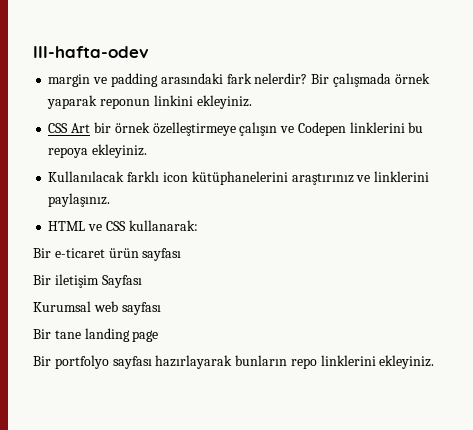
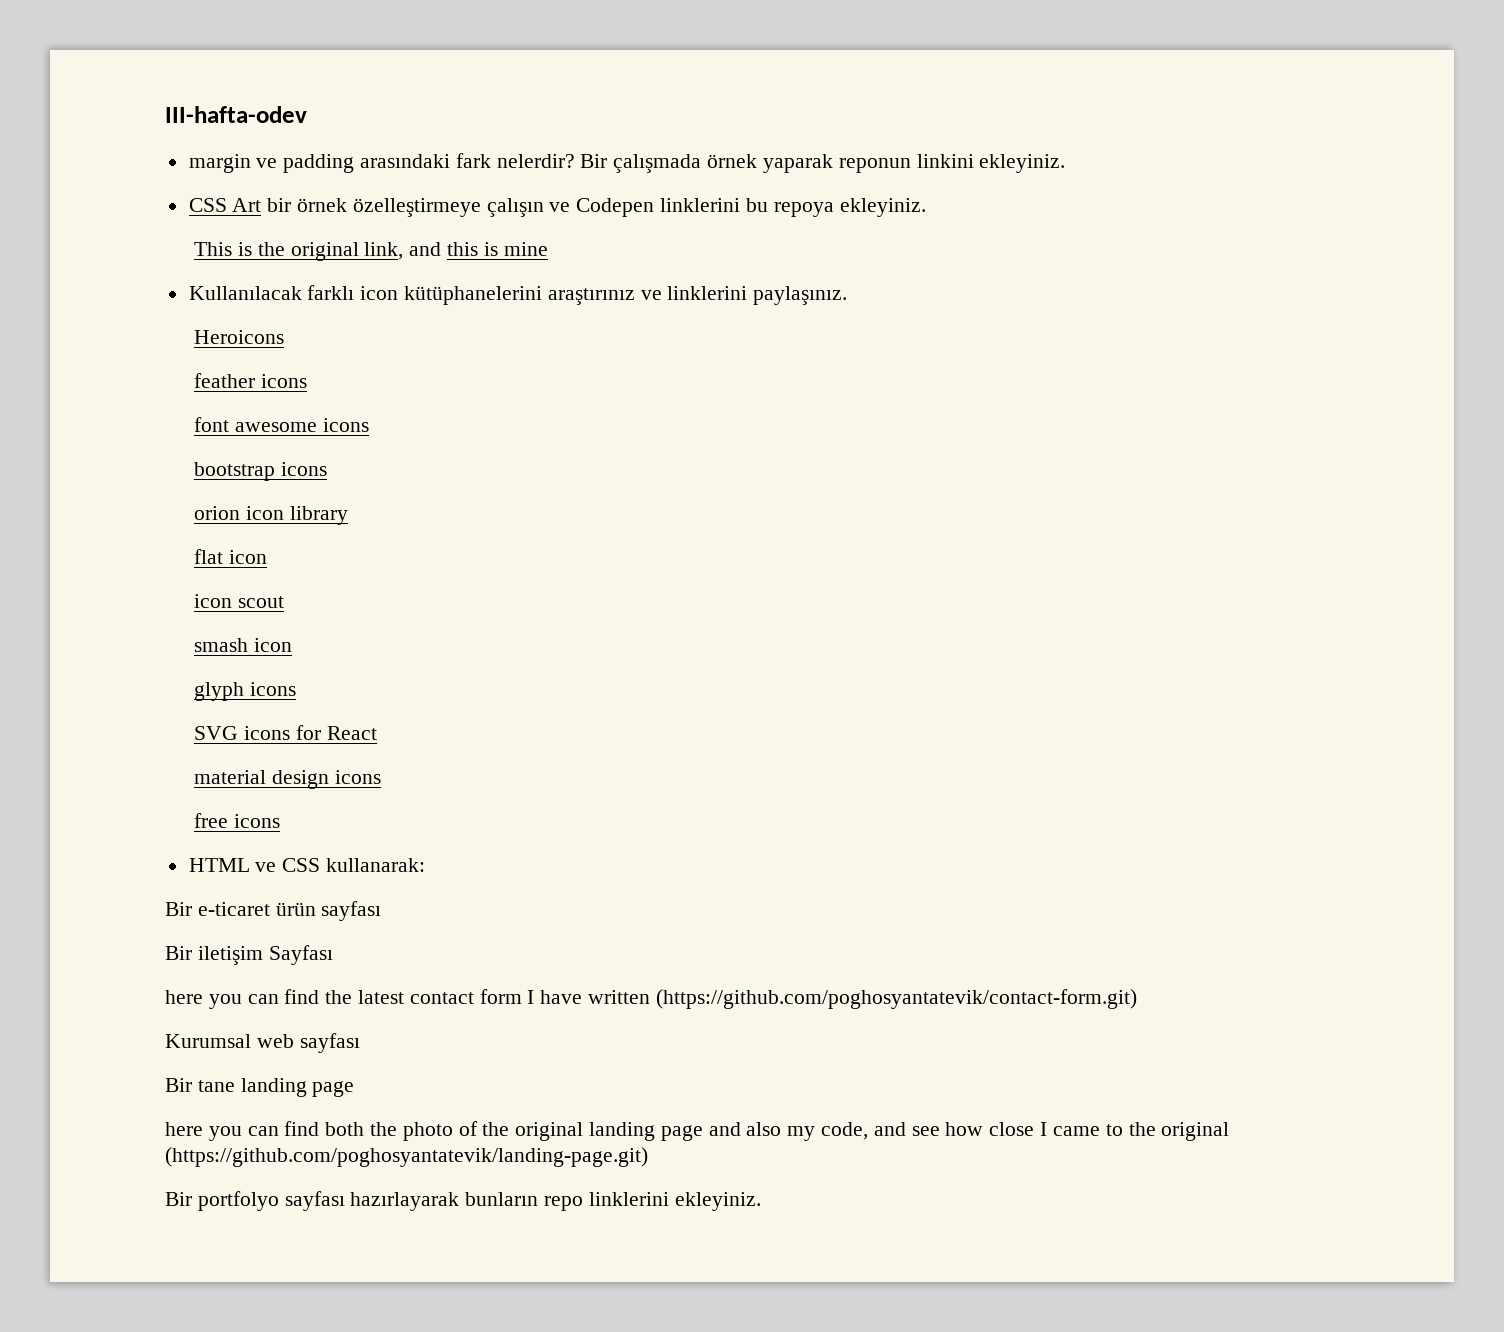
+ This is the original link, and this is mine
+ Heroicons
+ feather icons
+ font awesome icons
+ bootstrap icons
+ orion icon library
+ flat icon
+ icon scout
+ smash icon
+ glyph icons
+ SVG icons for React
+ material design icons
+ free icons
+ here you can find the latest contact form I have written (https://github.com/poghosyantatevik/contact-form.git)
+ here you can find both the photo of the original landing page and also my code, and see how close I came to the original (https://github.com/poghosyantatevik/landing-page.git)

